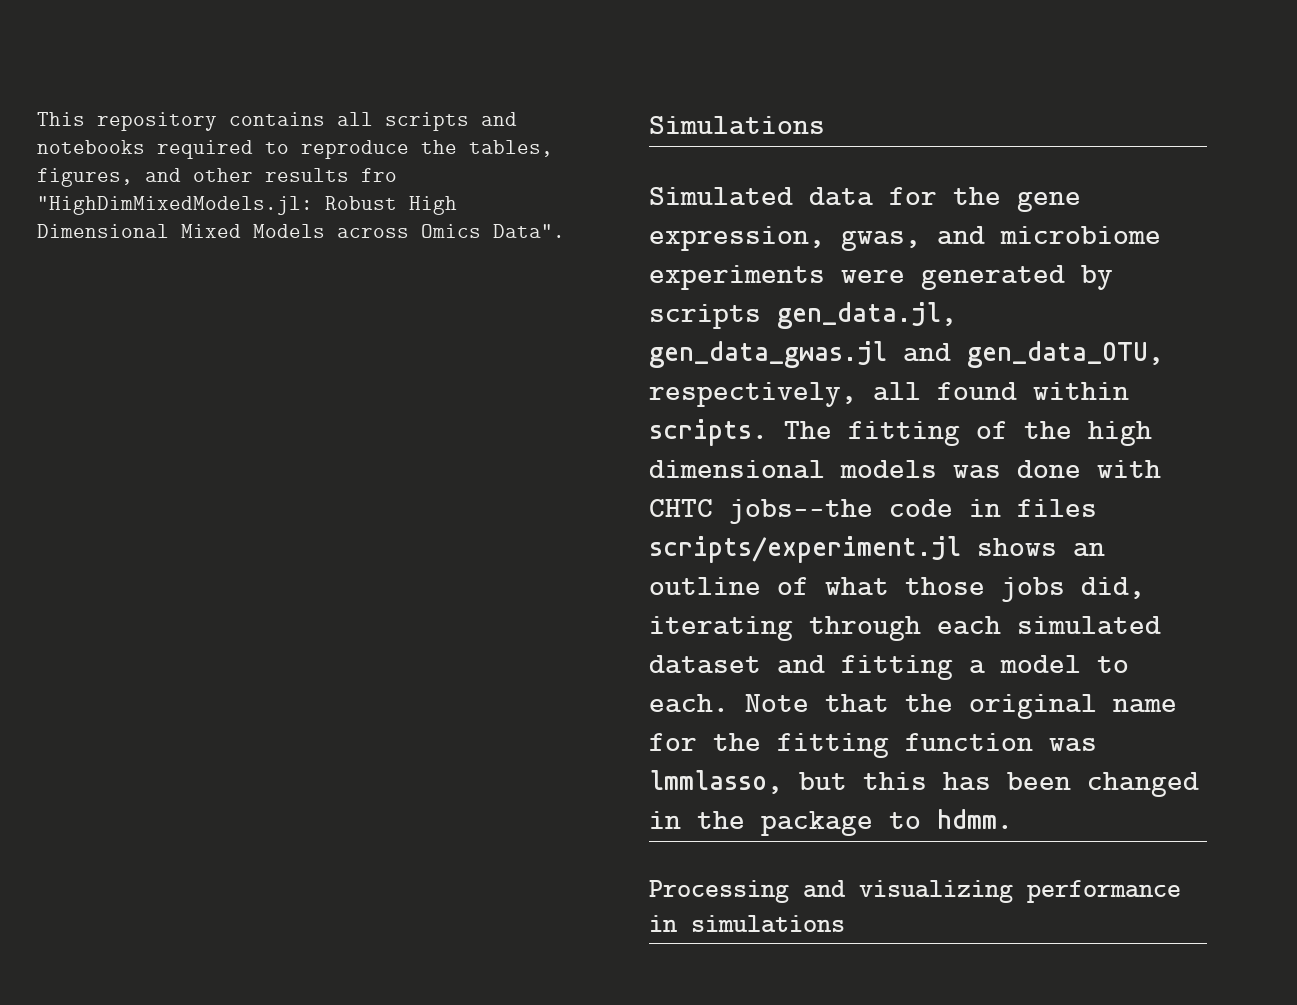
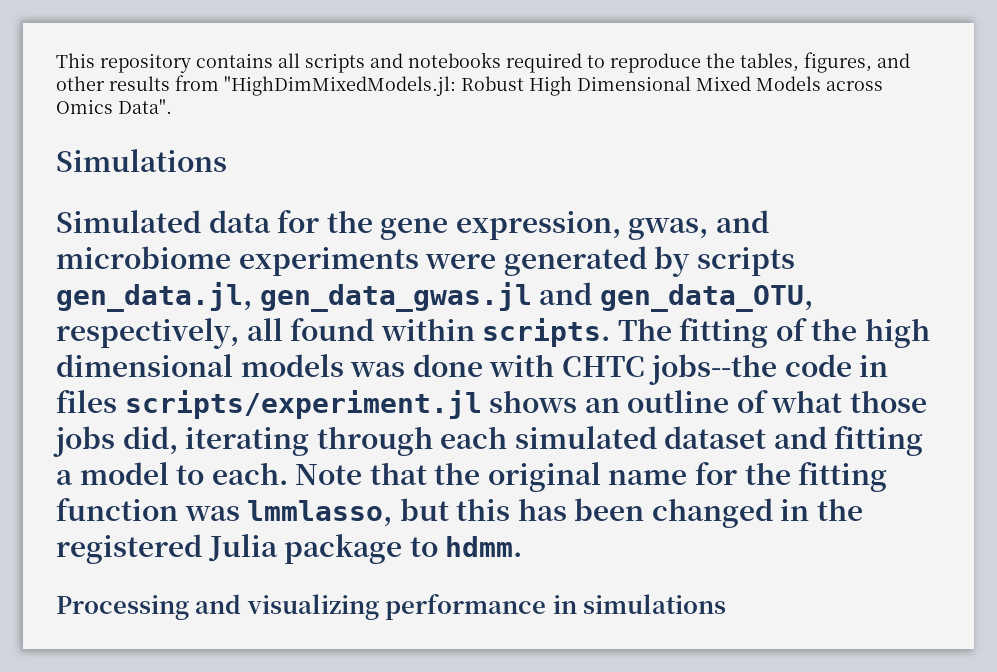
- This repository contains all scripts and notebooks required to reproduce the tables, figures, and other results fro "HighDimMixedModels.jl: Robust High Dimensional Mixed Models across Omics Data".
+ This repository contains all scripts and notebooks required to reproduce the tables, figures, and other results from "HighDimMixedModels.jl: Robust High Dimensional Mixed Models across Omics Data".
- Note that the original name for the fitting function was lmmlasso, but this has been changed in the package to hdmm.
+ Note that the original name for the fitting function was lmmlasso, but this has been changed in the registered Julia package to hdmm.

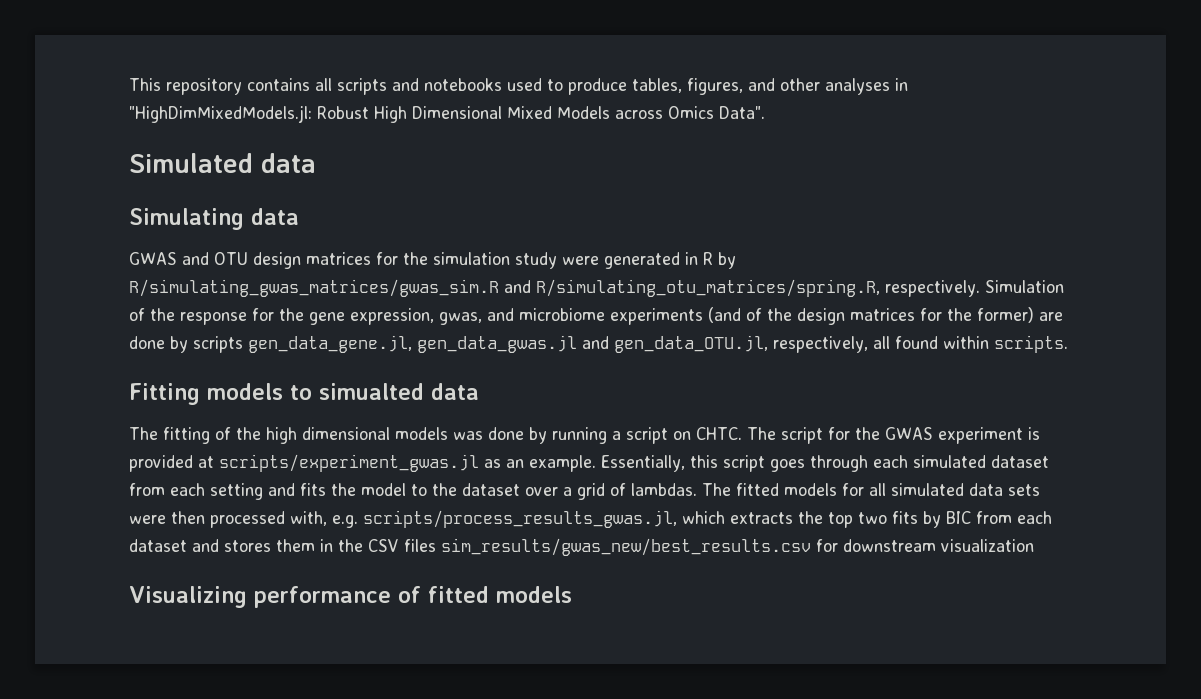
- This repository contains all scripts and notebooks required to reproduce the tables, figures, and other results from "HighDimMixedModels.jl: Robust High Dimensional Mixed Models across Omics Data".
+ This repository contains all scripts and notebooks used to produce tables, figures, and other analyses in "HighDimMixedModels.jl: Robust High Dimensional Mixed Models across Omics Data".
- Simulations
- Simulated data for the gene expression, gwas, and microbiome experiments were generated by scripts gen_data.jl, gen_data_gwas.jl and gen_data_OTU, respectively, all found within scripts. The fitting of the high dimensional models was done with CHTC jobs--the code in files scripts/experiment.jl shows an outline of what those jobs did, iterating through each simulated dataset and fitting a model to each. Note that the original name for the fitting function was lmmlasso, but this has been changed in the registered Julia package to hdmm.
- Processing and visualizing performance in simulations
+ Simulated data
+ Simulating data
+ GWAS and OTU design matrices for the simulation study were generated in R by R/simulating_gwas_matrices/gwas_sim.R and R/simulating_otu_matrices/spring.R, respectively. Simulation of the response for the gene expression, gwas, and microbiome experiments (and of the design matrices for the former) are done by scripts gen_data_gene.jl, gen_data_gwas.jl and gen_data_OTU.jl, respectively, all found within scripts.
+ Fitting models to simualted data
+ The fitting of the high dimensional models was done by running a script on CHTC. The script for the GWAS experiment is provided at scripts/experiment_gwas.jl as an example. Essentially, this script goes through each simulated dataset from each setting and fits the model to the dataset over a grid of lambdas. The fitted models for all simulated data sets were then processed with, e.g. scripts/process_results_gwas.jl, which extracts the top two fits by BIC from each dataset and stores them in the CSV files sim_results/gwas_new/best_results.csv for downstream visualization
+ Visualizing performance of fitted models

